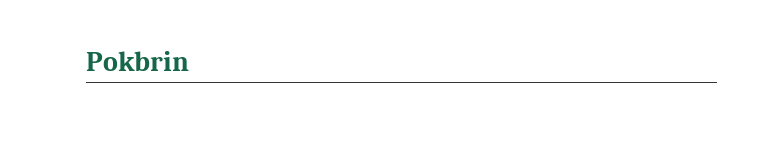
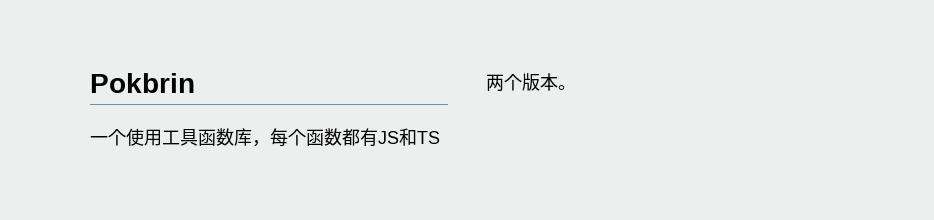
+ 一个使用工具函数库，每个函数都有JS和TS两个版本。

